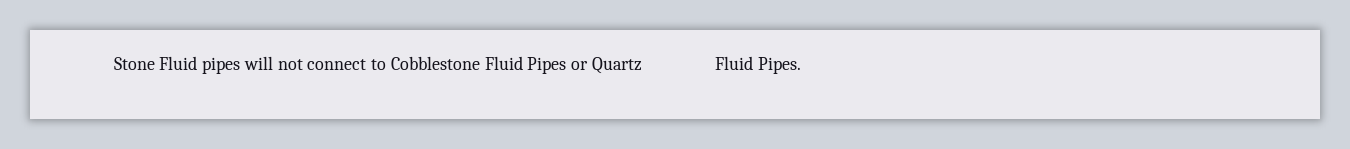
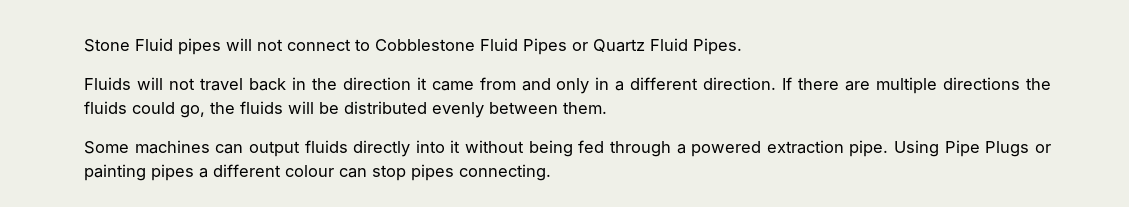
+ Fluids will not travel back in the direction it came from and only in a different direction. If there are multiple directions the fluids could go, the fluids will be distributed evenly between them.
+ Some machines can output fluids directly into it without being fed through a powered extraction pipe. Using Pipe Plugs or painting pipes a different colour can stop pipes connecting.

